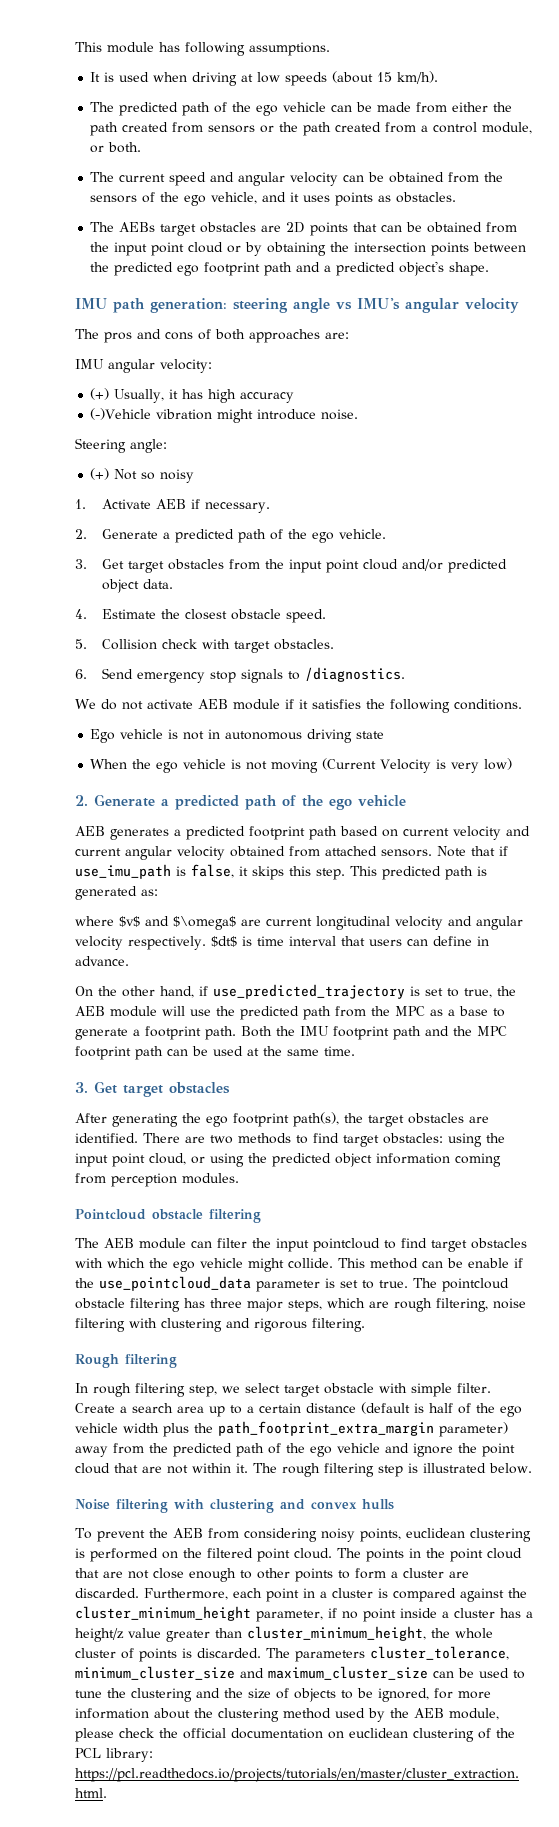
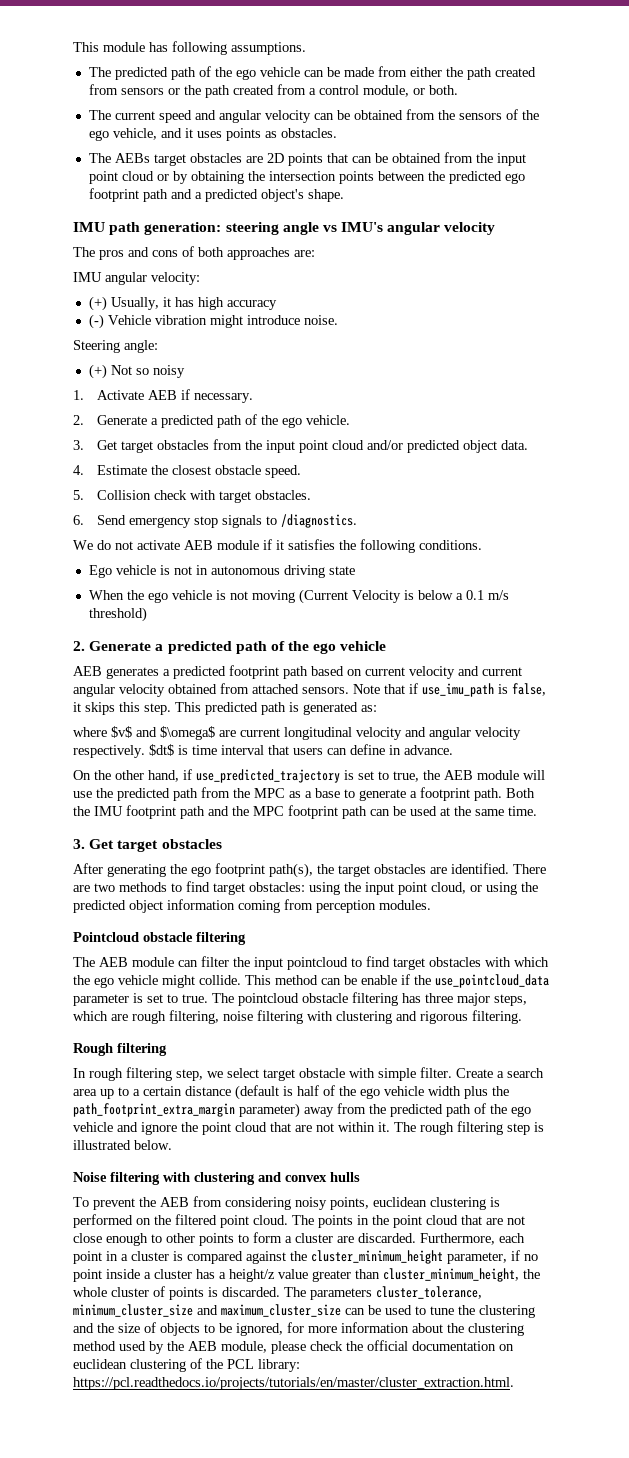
- It is used when driving at low speeds (about 15 km/h).
- (-)Vehicle vibration might introduce noise.
+ (-) Vehicle vibration might introduce noise.
- When the ego vehicle is not moving (Current Velocity is very low)
+ When the ego vehicle is not moving (Current Velocity is below a 0.1 m/s threshold)

